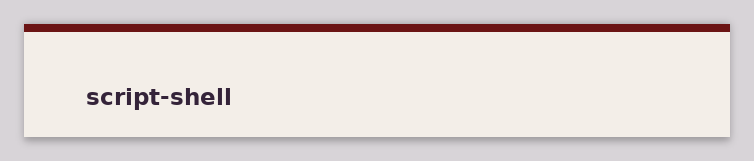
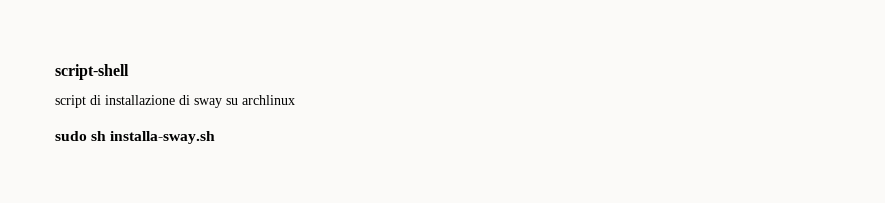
+ script di installazione di sway su archlinux
+ sudo sh installa-sway.sh

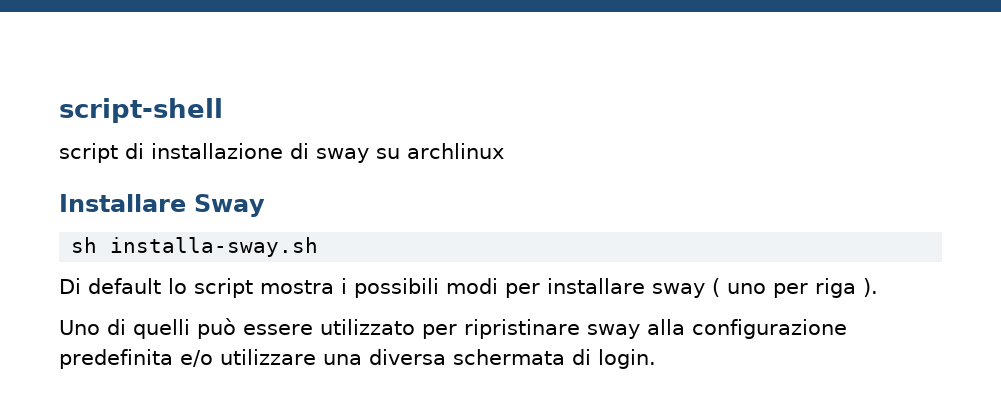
- sudo sh installa-sway.sh
+ Installare Sway
+ sh installa-sway.sh
+ Di default lo script mostra i possibili modi per installare sway ( uno per riga ).
+ Uno di quelli può essere utilizzato per ripristinare sway alla configurazione predefinita e/o utilizzare una diversa schermata di login.

